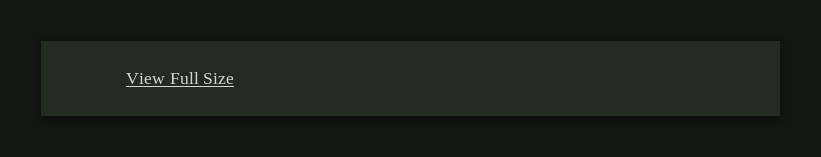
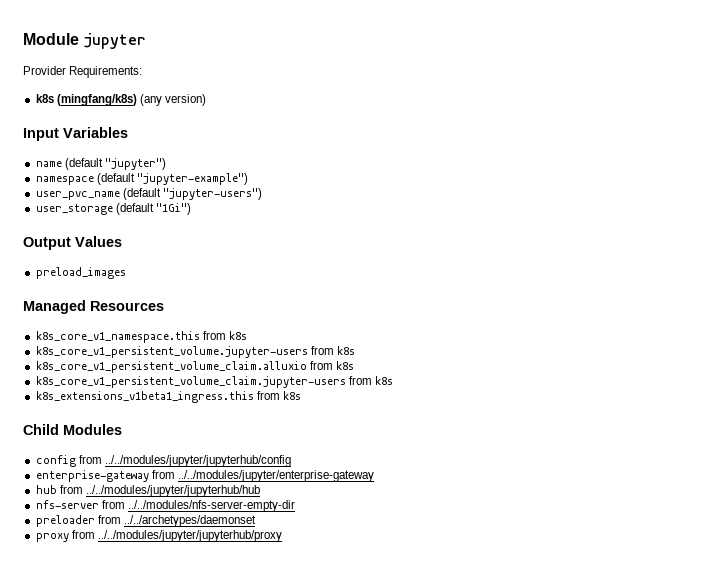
- View Full Size
+ Module jupyter
+ Provider Requirements:
+ k8s (mingfang/k8s) (any version)
+ Input Variables
+ name (default "jupyter")
+ namespace (default "jupyter-example")
+ user_pvc_name (default "jupyter-users")
+ user_storage (default "1Gi")
+ Output Values
+ preload_images
+ Managed Resources
+ k8s_core_v1_namespace.this from k8s
+ k8s_core_v1_persistent_volume.jupyter-users from k8s
+ k8s_core_v1_persistent_volume_claim.alluxio from k8s
+ k8s_core_v1_persistent_volume_claim.jupyter-users from k8s
+ k8s_extensions_v1beta1_ingress.this from k8s
+ Child Modules
+ config from ../../modules/jupyter/jupyterhub/config
+ enterprise-gateway from ../../modules/jupyter/enterprise-gateway
+ hub from ../../modules/jupyter/jupyterhub/hub
+ nfs-server from ../../modules/nfs-server-empty-dir
+ preloader from ../../archetypes/daemonset
+ proxy from ../../modules/jupyter/jupyterhub/proxy

